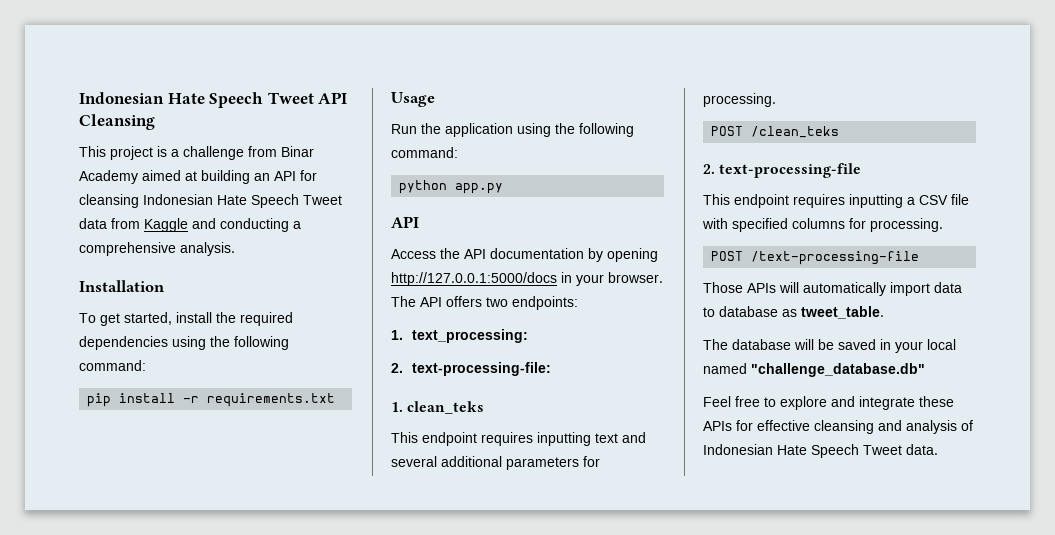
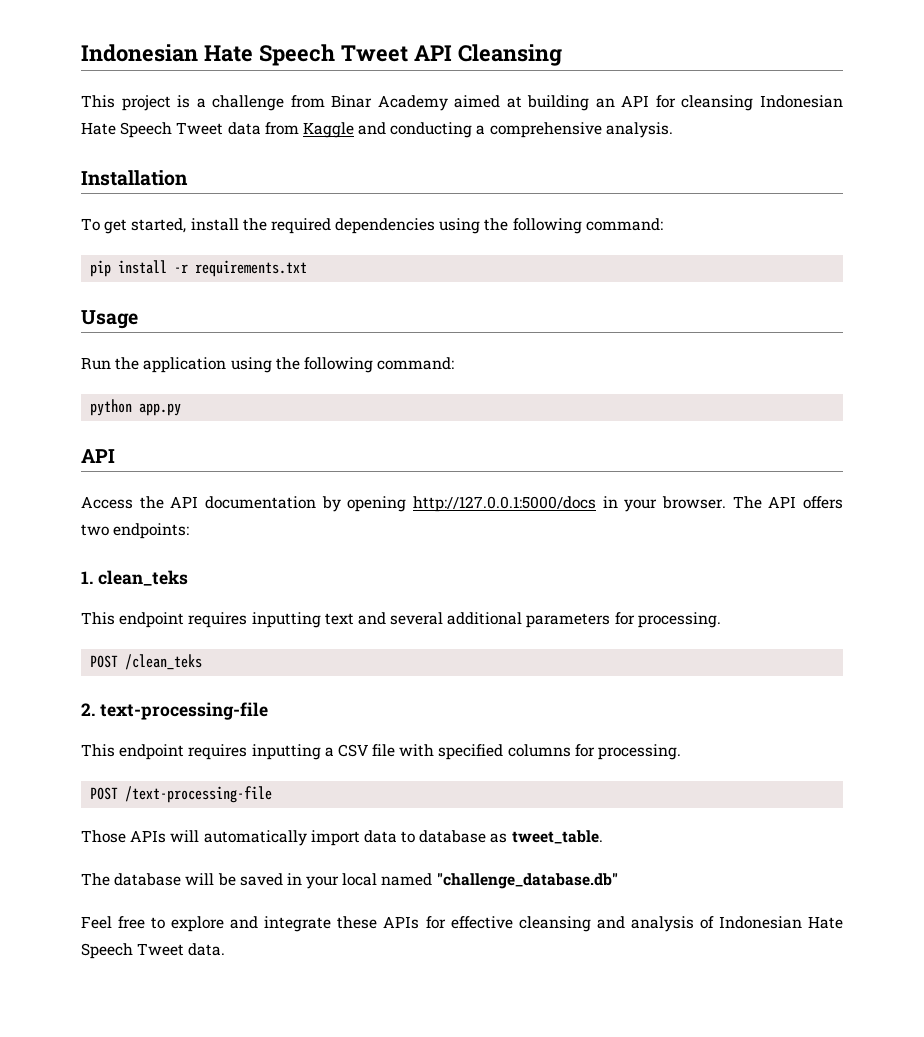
- 1. text_processing:
- 2. text-processing-file:

